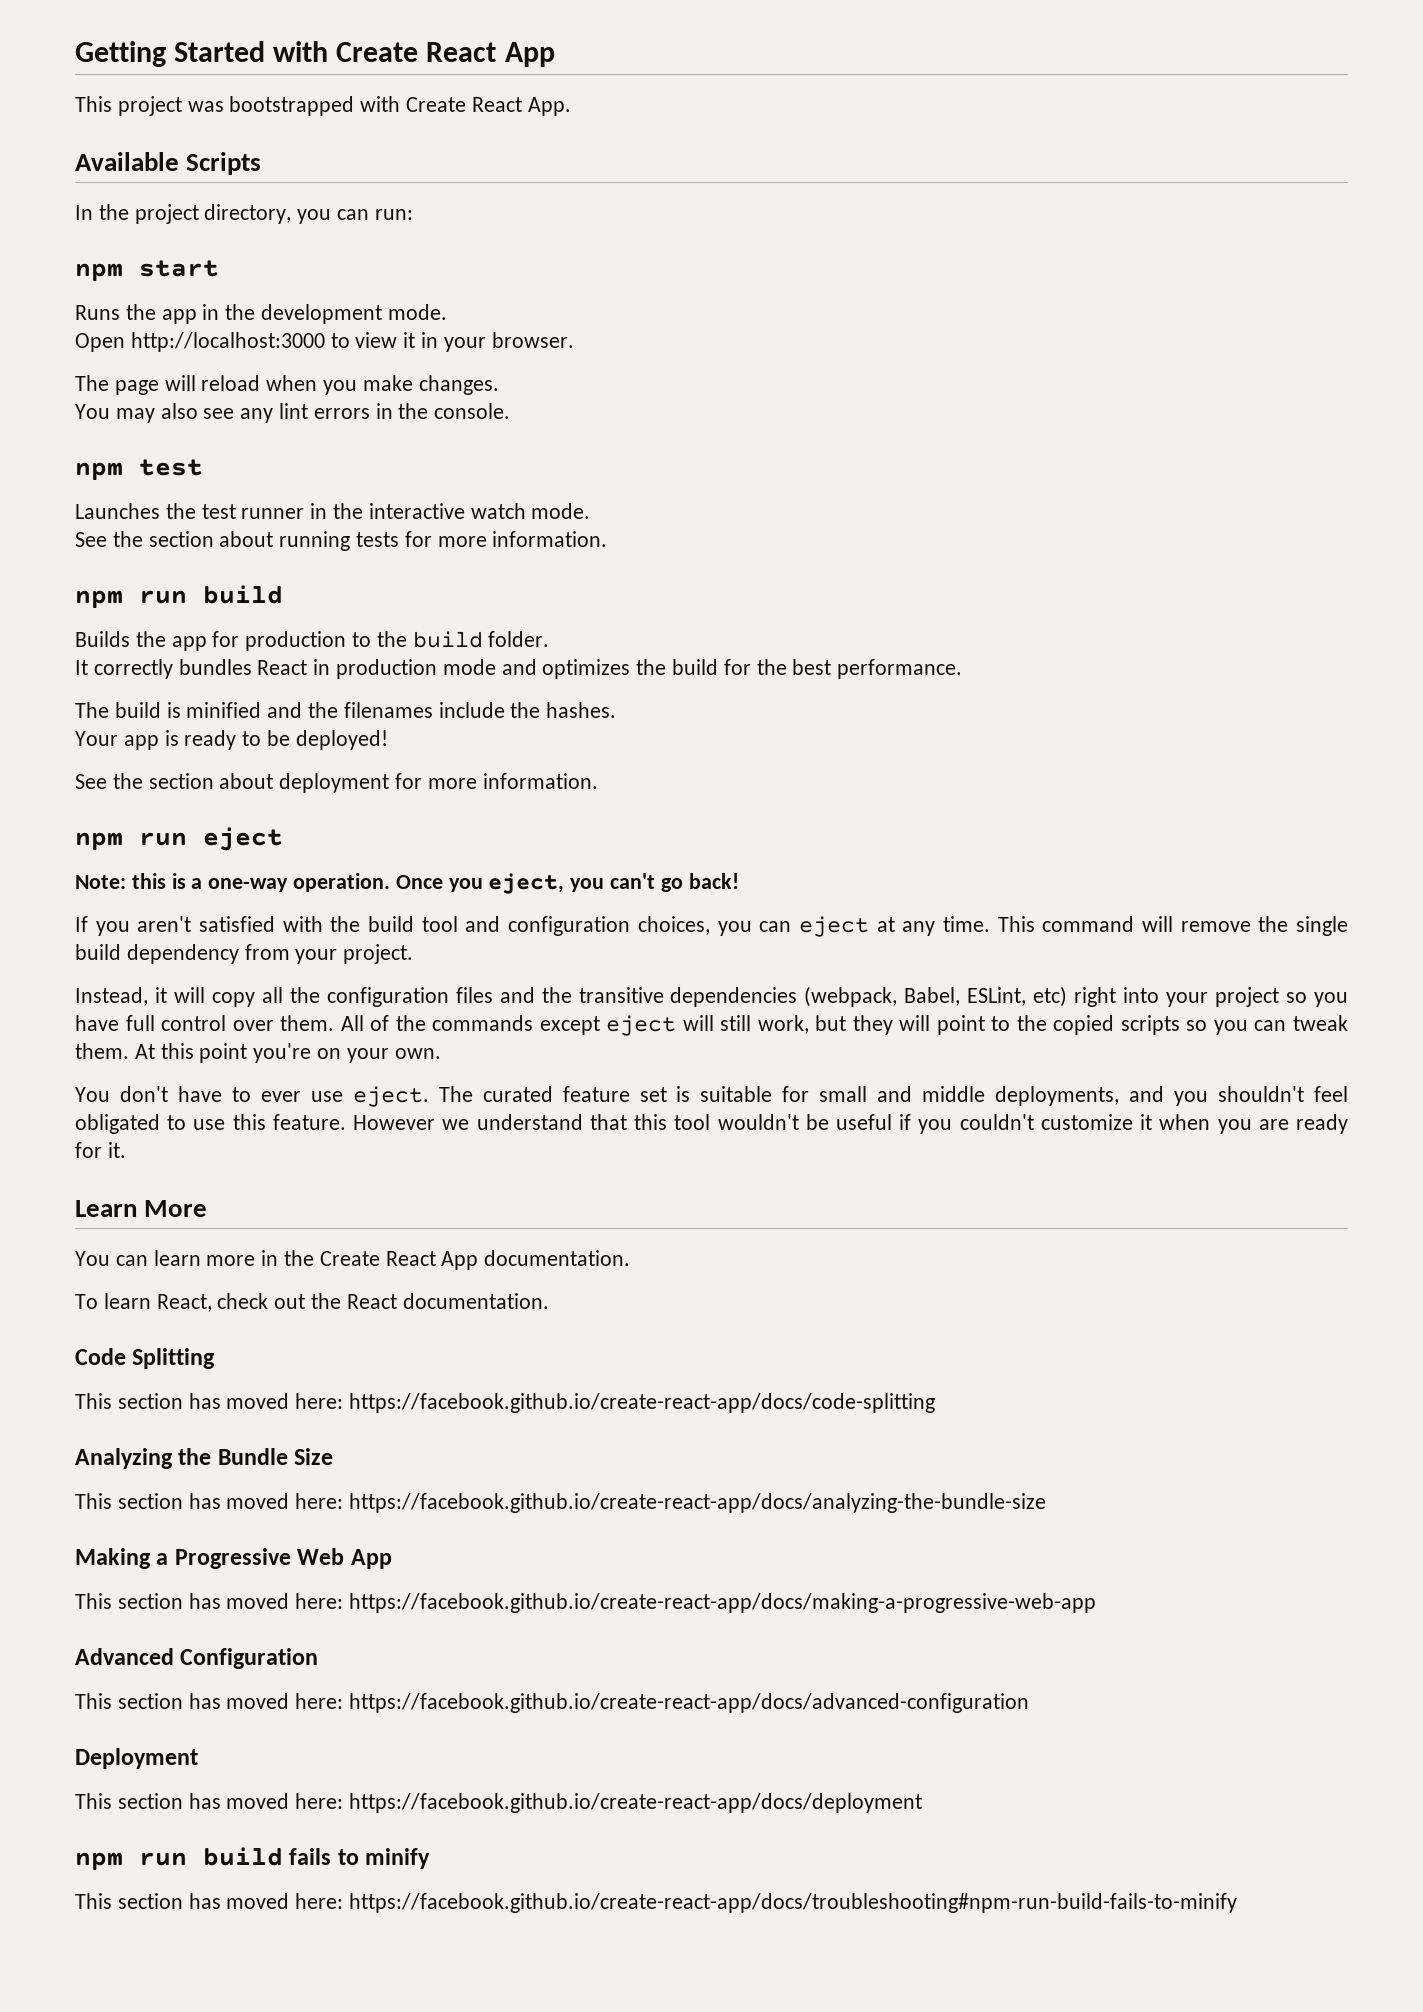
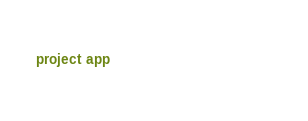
- Getting Started with Create React App
- This project was bootstrapped with Create React App.
- Available Scripts
- In the project directory, you can run:
- npm start
- Runs the app in the development mode.
- Open http://localhost:3000 to view it in your browser.
- The page will reload when you make changes.
- You may also see any lint errors in the console.
- npm test
- Launches the test runner in the interactive watch mode.
- See the section about running tests for more information.
- npm run build
- Builds the app for production to the build folder.
- It correctly bundles React in production mode and optimizes the build for the best performance.
- The build is minified and the filenames include the hashes.
- Your app is ready to be deployed!
- See the section about deployment for more information.
- npm run eject
- Note: this is a one-way operation. Once you eject, you can't go back!
- If you aren't satisfied with the build tool and configuration choices, you can eject at any time. This command will remove the single build dependency from your project.
- Instead, it will copy all the configuration files and the transitive dependencies (webpack, Babel, ESLint, etc) right into your project so you have full control over them. All of the commands except eject will still work, but they will point to the copied scripts so you can tweak them. At this point you're on your own.
- You don't have to ever use eject. The curated feature set is suitable for small and middle deployments, and you shouldn't feel obligated to use this feature. However we understand that this tool wouldn't be useful if you couldn't customize it when you are ready for it.
- Learn More
- You can learn more in the Create React App documentation.
- To learn React, check out the React documentation.
- Code Splitting
- This section has moved here: https://facebook.github.io/create-react-app/docs/code-splitting
- Analyzing the Bundle Size
- This section has moved here: https://facebook.github.io/create-react-app/docs/analyzing-the-bundle-size
- Making a Progressive Web App
- This section has moved here: https://facebook.github.io/create-react-app/docs/making-a-progressive-web-app
- Advanced Configuration
- This section has moved here: https://facebook.github.io/create-react-app/docs/advanced-configuration
- Deployment
- This section has moved here: https://facebook.github.io/create-react-app/docs/deployment
- npm run build fails to minify
- This section has moved here: https://facebook.github.io/create-react-app/docs/troubleshooting#npm-run-build-fails-to-minify
+ project app

